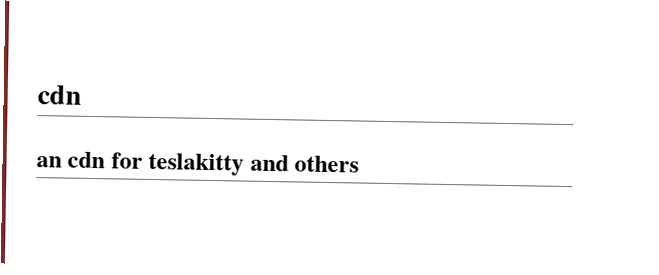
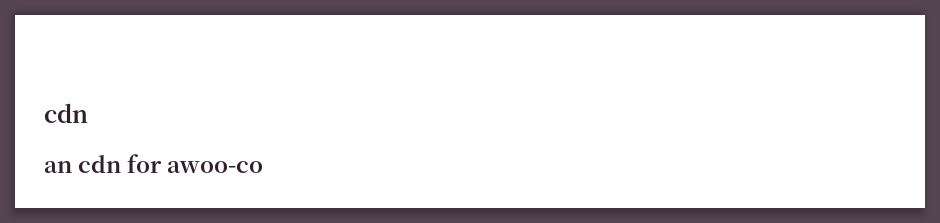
- an cdn for teslakitty and others
+ an cdn for awoo-co

